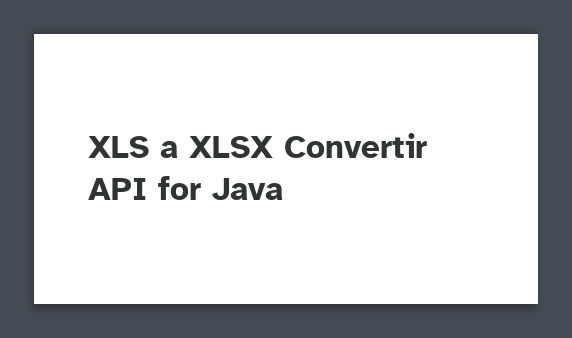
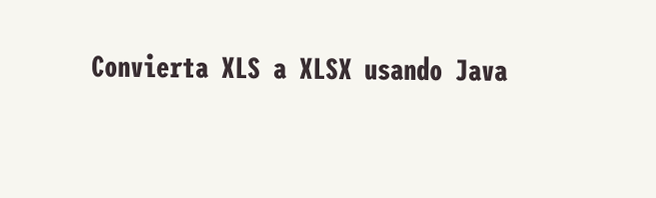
- XLS a XLSX Convertir API for Java
+ Convierta XLS a XLSX usando Java

